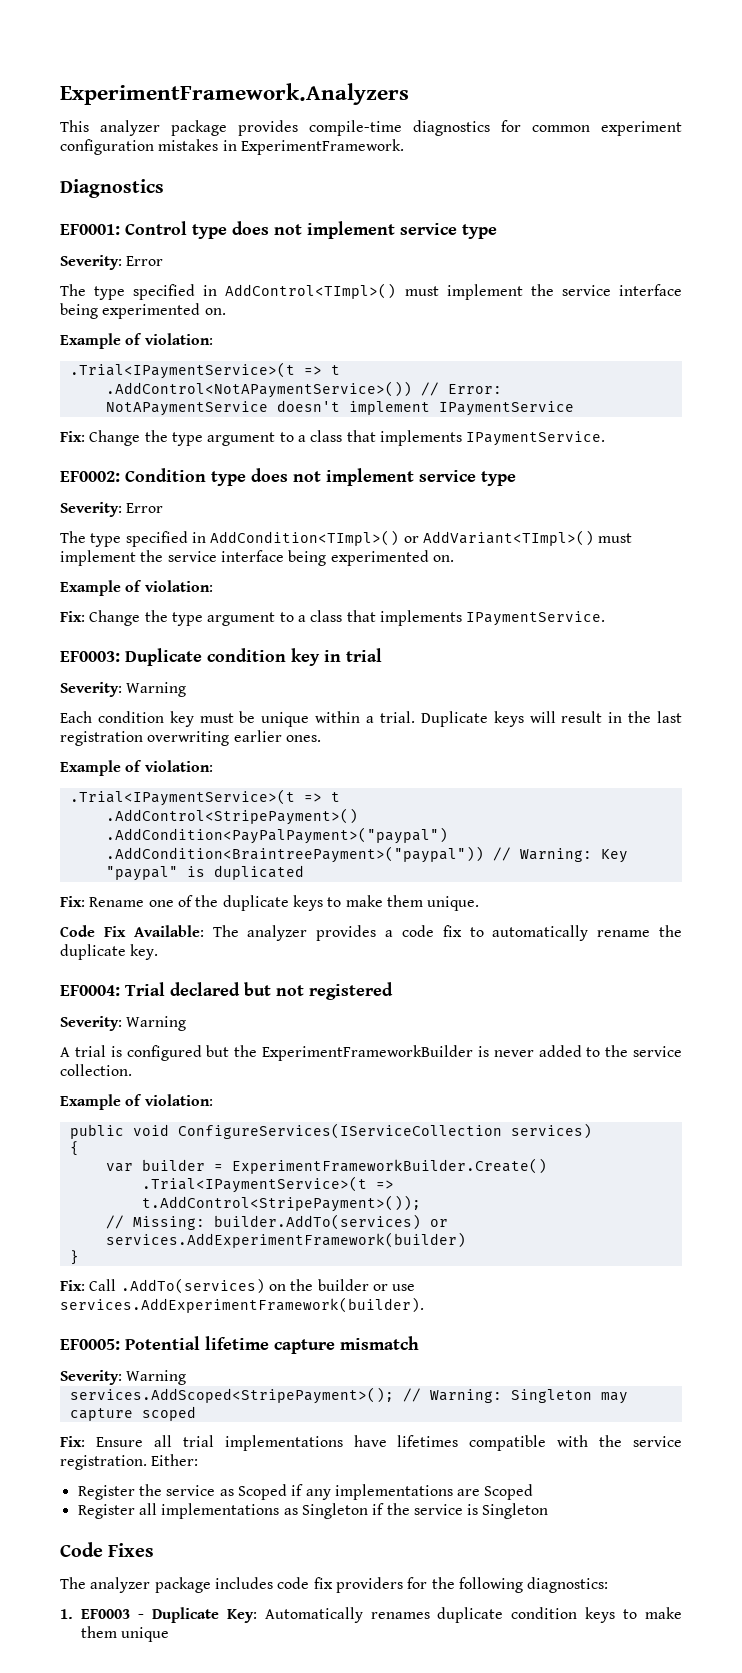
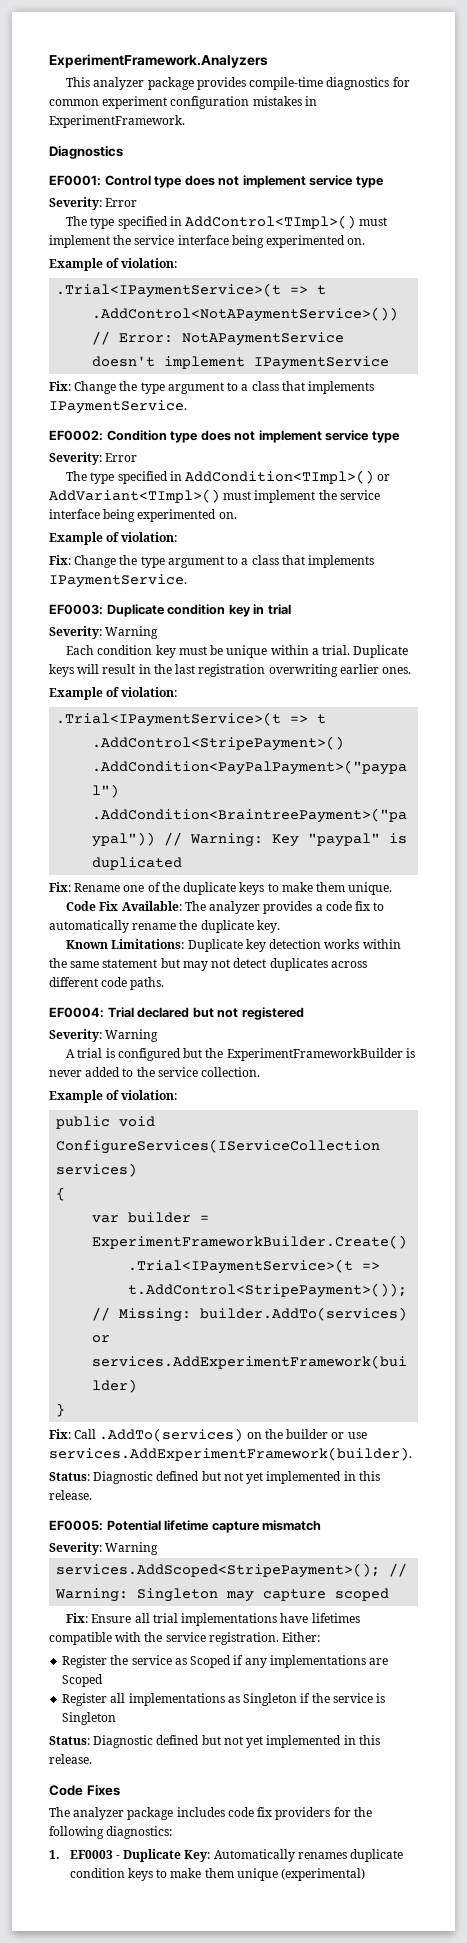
+ Known Limitations: Duplicate key detection works within the same statement but may not detect duplicates across different code paths.
  Fix: Call .AddTo(services) on the builder or use services.AddExperimentFramework(builder).
+ Status: Diagnostic defined but not yet implemented in this release.
  Register all implementations as Singleton if the service is Singleton
+ Status: Diagnostic defined but not yet implemented in this release.
- 1. EF0003 - Duplicate Key: Automatically renames duplicate condition keys to make them unique
+ 1. EF0003 - Duplicate Key: Automatically renames duplicate condition keys to make them unique (experimental)

